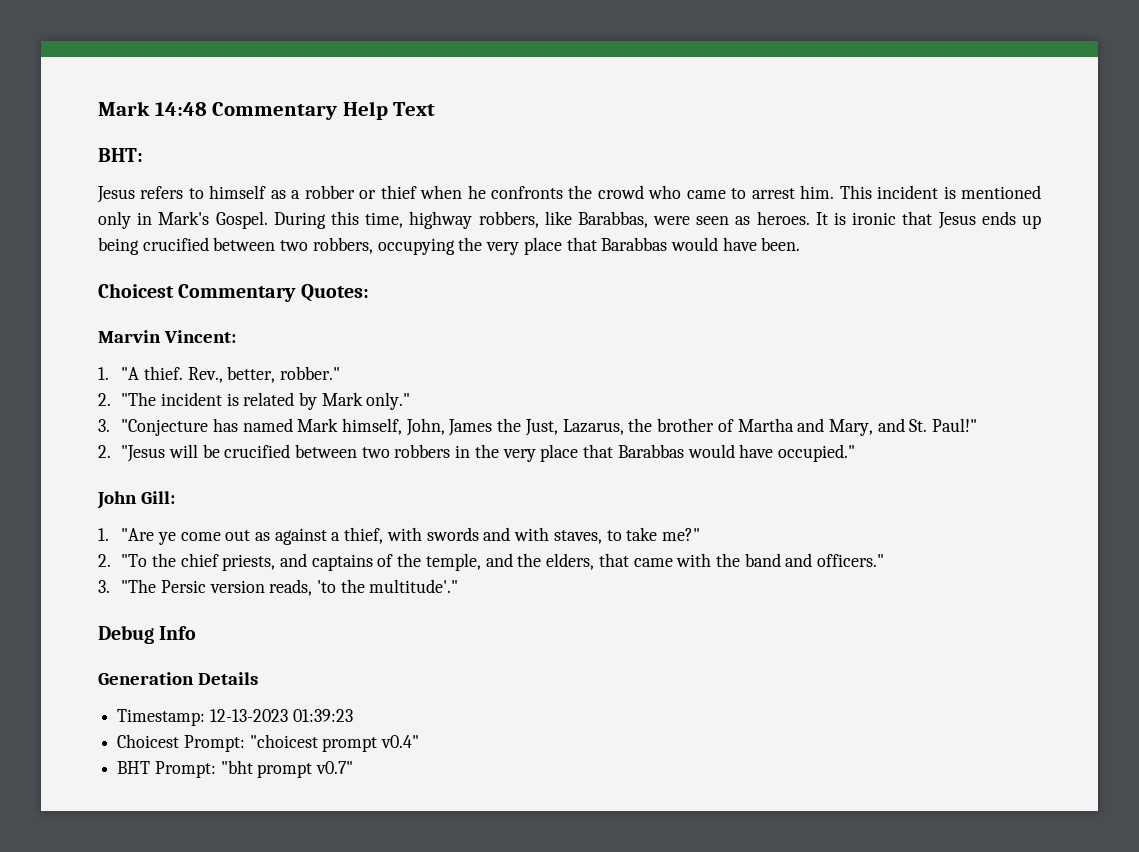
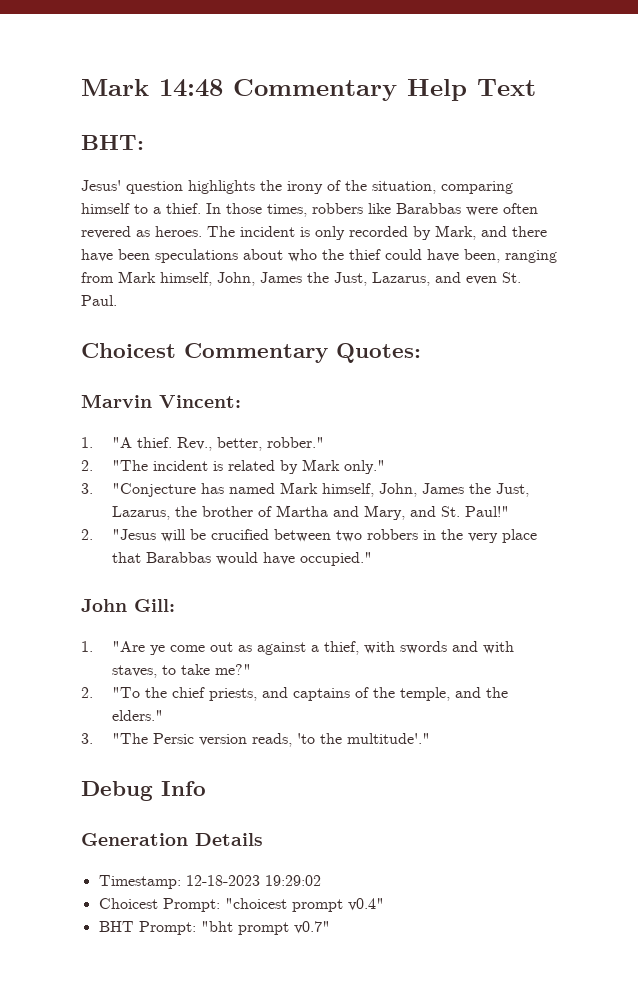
- Jesus refers to himself as a robber or thief when he confronts the crowd who came to arrest him. This incident is mentioned only in Mark's Gospel. During this time, highway robbers, like Barabbas, were seen as heroes. It is ironic that Jesus ends up being crucified between two robbers, occupying the very place that Barabbas would have been.
+ Jesus' question highlights the irony of the situation, comparing himself to a thief. In those times, robbers like Barabbas were often revered as heroes. The incident is only recorded by Mark, and there have been speculations about who the thief could have been, ranging from Mark himself, John, James the Just, Lazarus, and even St. Paul.
- 2. "To the chief priests, and captains of the temple, and the elders, that came with the band and officers."
+ 2. "To the chief priests, and captains of the temple, and the elders."
- Timestamp: 12-13-2023 01:39:23
+ Timestamp: 12-18-2023 19:29:02

